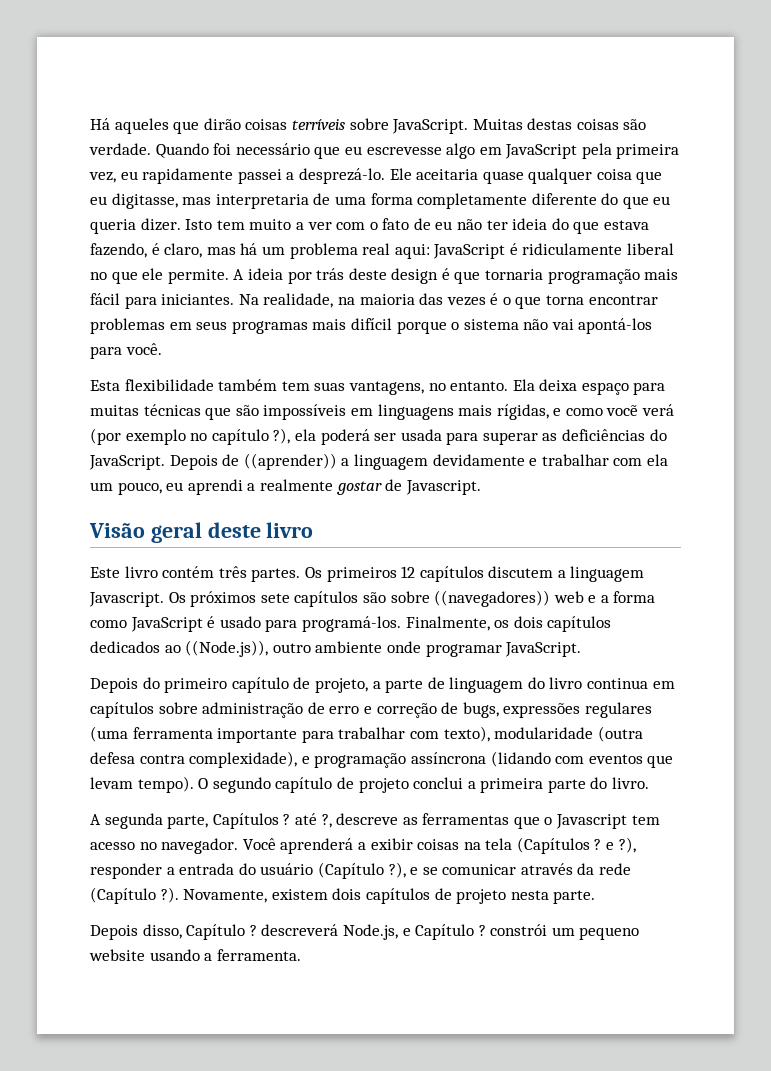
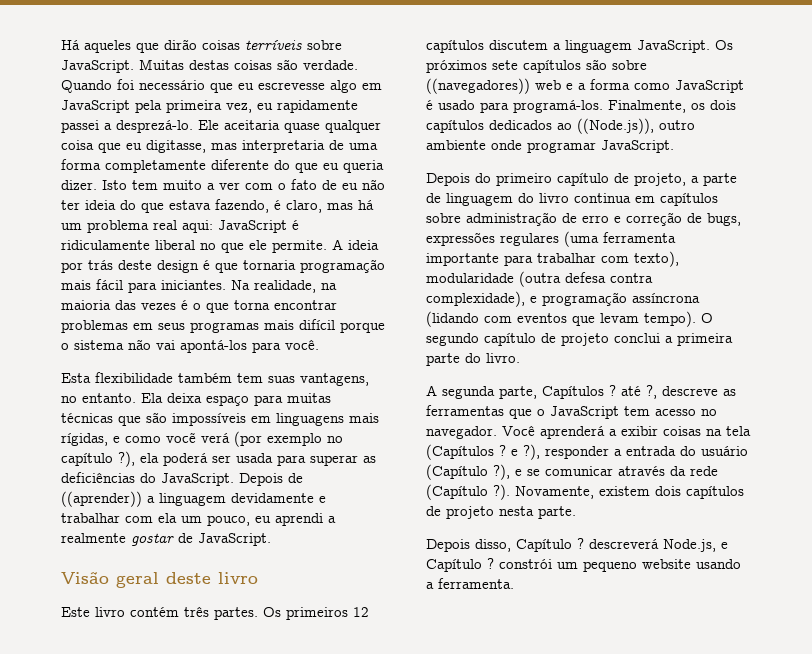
- Depois de ((aprender)) a linguagem devidamente e trabalhar com ela um pouco, eu aprendi a realmente gostar de Javascript.
+ Depois de ((aprender)) a linguagem devidamente e trabalhar com ela um pouco, eu aprendi a realmente gostar de JavaScript.
- Os primeiros 12 capítulos discutem a linguagem Javascript.
+ Os primeiros 12 capítulos discutem a linguagem JavaScript.
- A segunda parte, Capítulos ? até ?, descreve as ferramentas que o Javascript tem acesso no navegador.
+ A segunda parte, Capítulos ? até ?, descreve as ferramentas que o JavaScript tem acesso no navegador.

